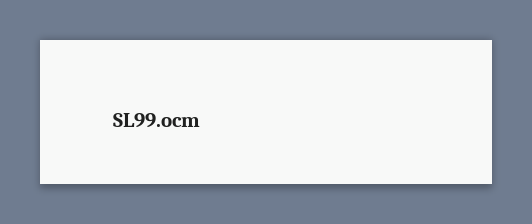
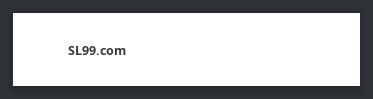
- SL99.ocm
+ SL99.com

